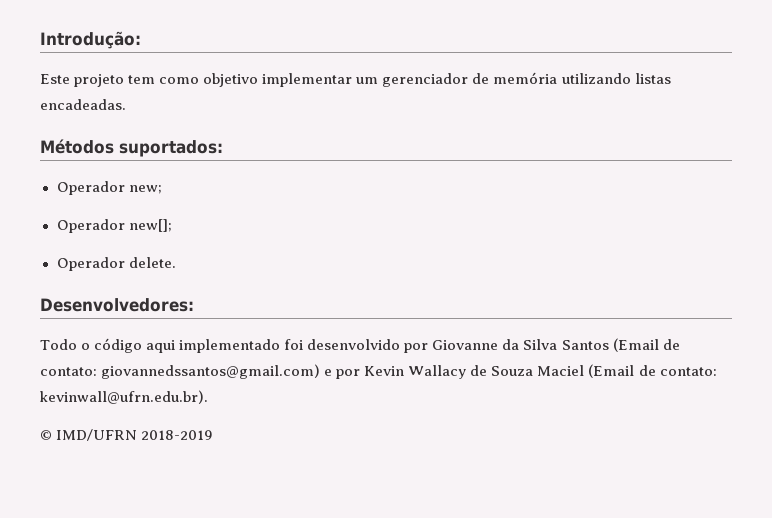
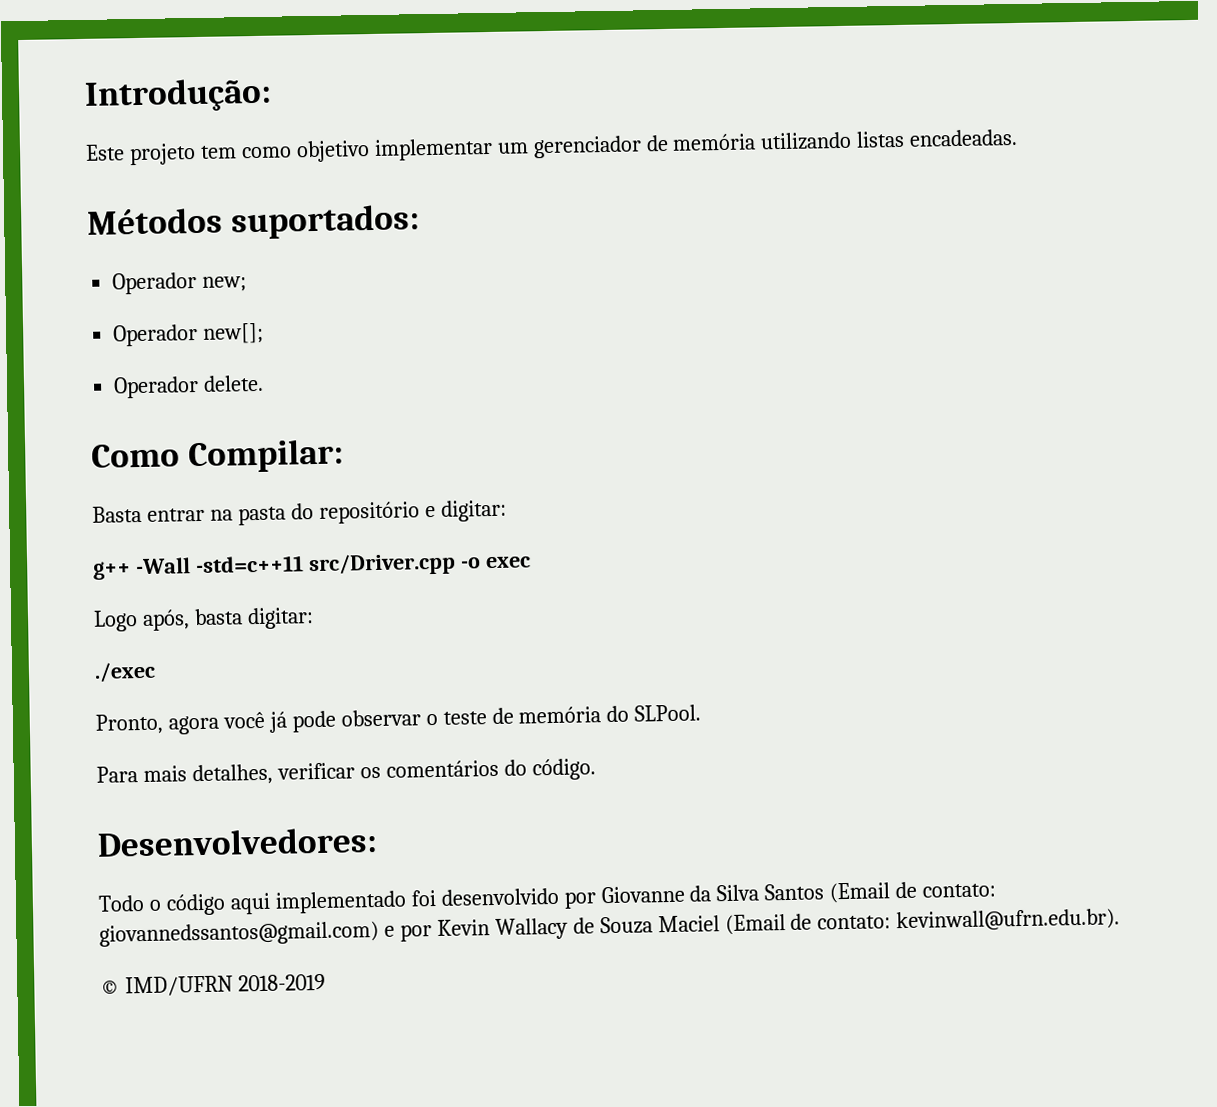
+ Como Compilar:
+ Basta entrar na pasta do repositório e digitar:
+ g++ -Wall -std=c++11 src/Driver.cpp -o exec
+ Logo após, basta digitar:
+ ./exec
+ Pronto, agora você já pode observar o teste de memória do SLPool.
+ Para mais detalhes, verificar os comentários do código.

